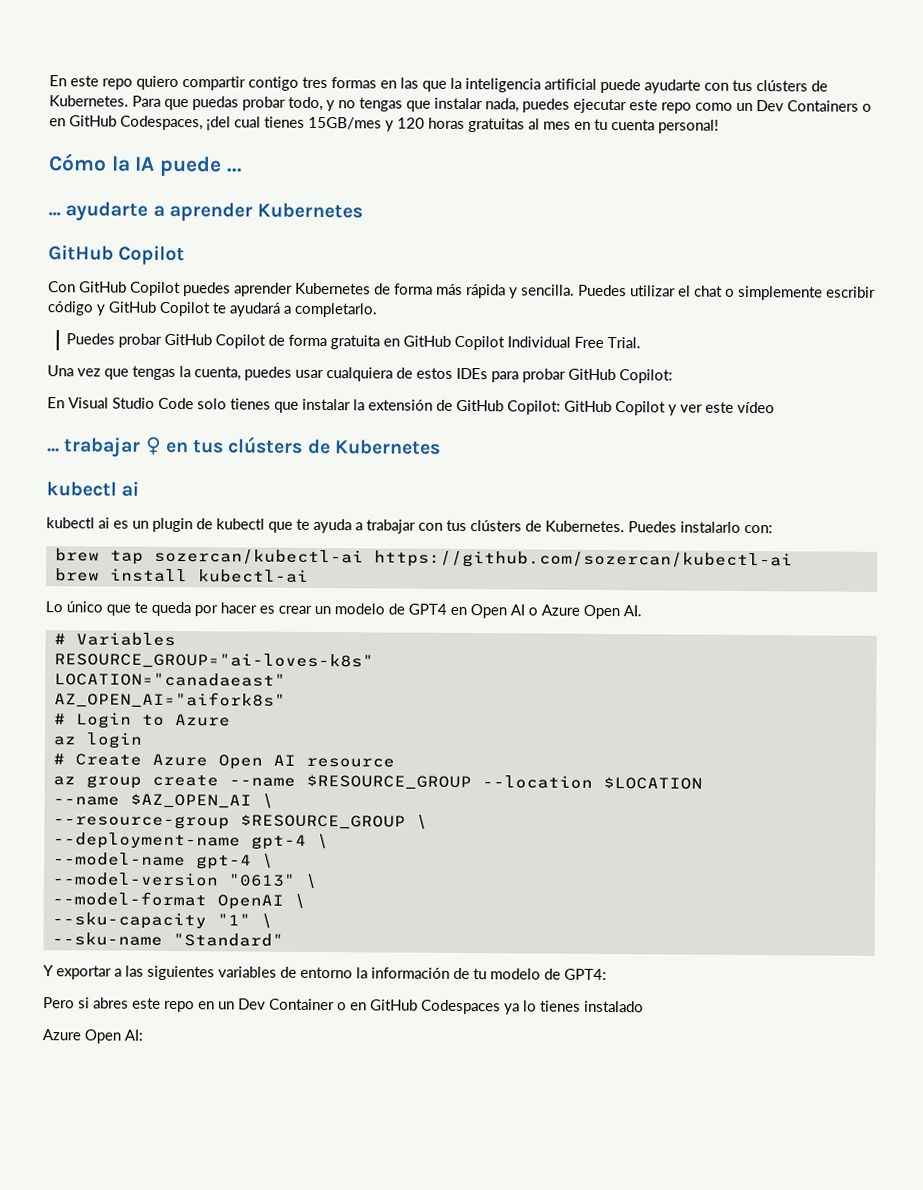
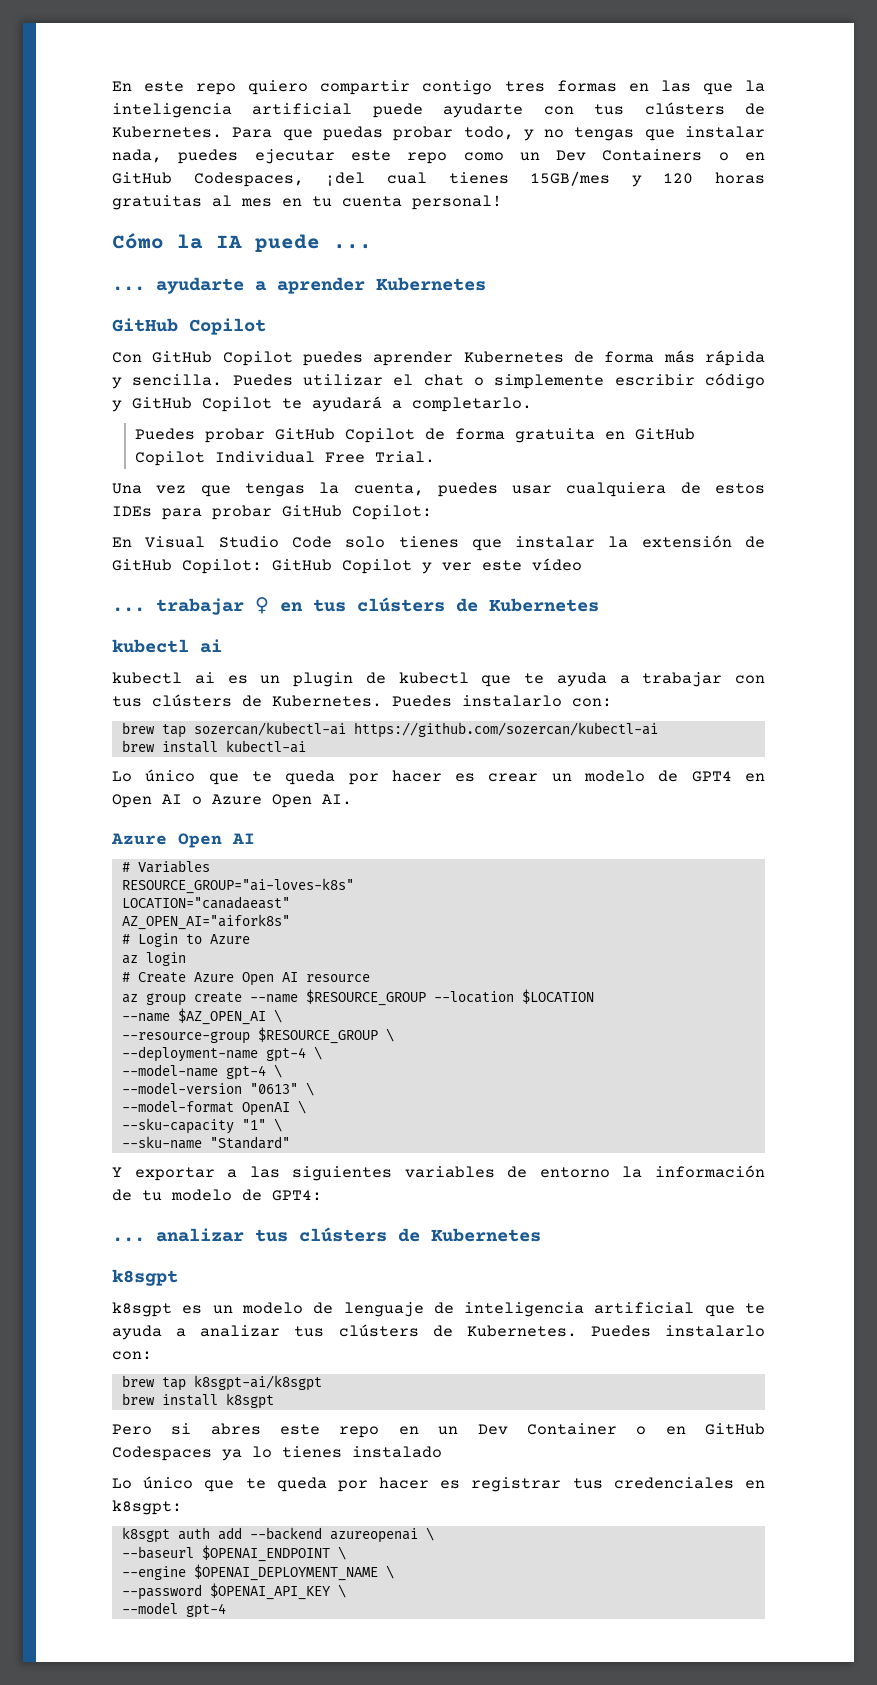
  Lo único que te queda por hacer es crear un modelo de GPT4 en Open AI o Azure Open AI.
+ Azure Open AI
+ ... analizar tus clústers de Kubernetes
+ k8sgpt
+ k8sgpt es un modelo de lenguaje de inteligencia artificial que te ayuda a analizar tus clústers de Kubernetes. Puedes instalarlo con:
+ brew tap k8sgpt-ai/k8sgpt
+ brew install k8sgpt
- Azure Open AI:
+ Lo único que te queda por hacer es registrar tus credenciales en k8sgpt:
+ k8sgpt auth add --backend azureopenai \
+ --baseurl $OPENAI_ENDPOINT \
+ --engine $OPENAI_DEPLOYMENT_NAME \
+ --password $OPENAI_API_KEY \
+ --model gpt-4

